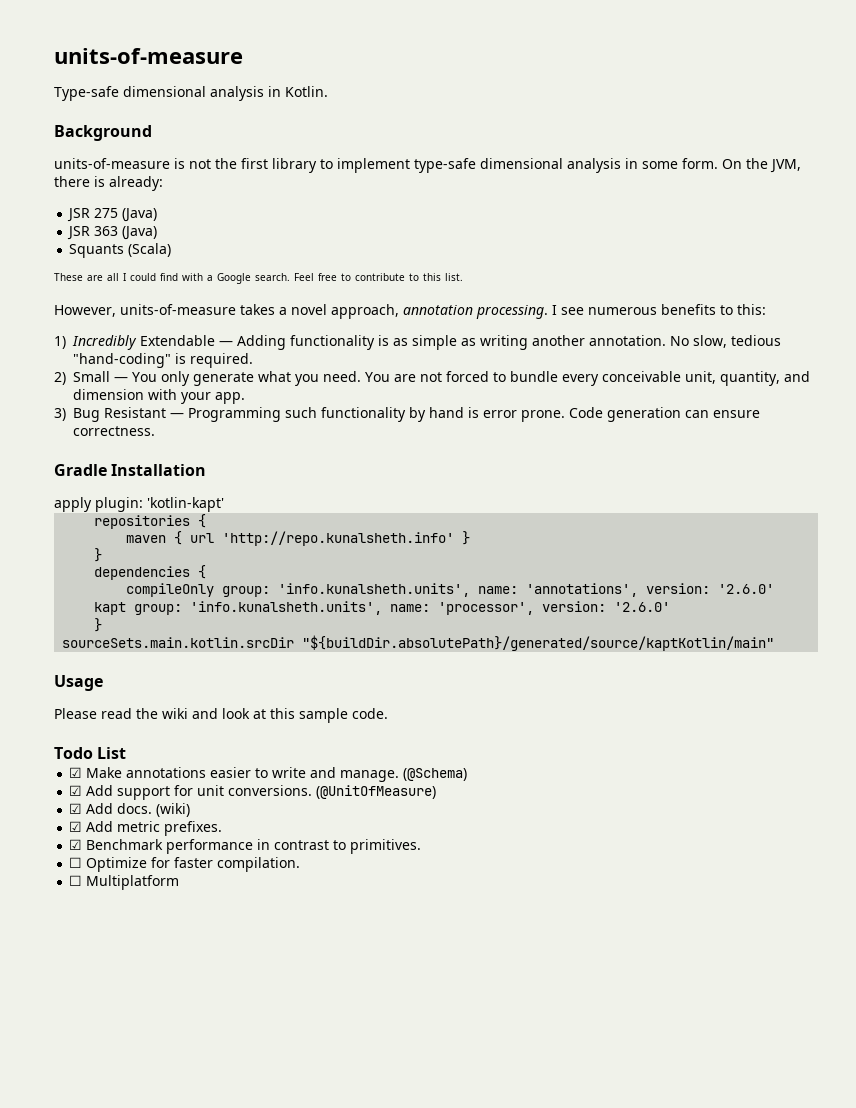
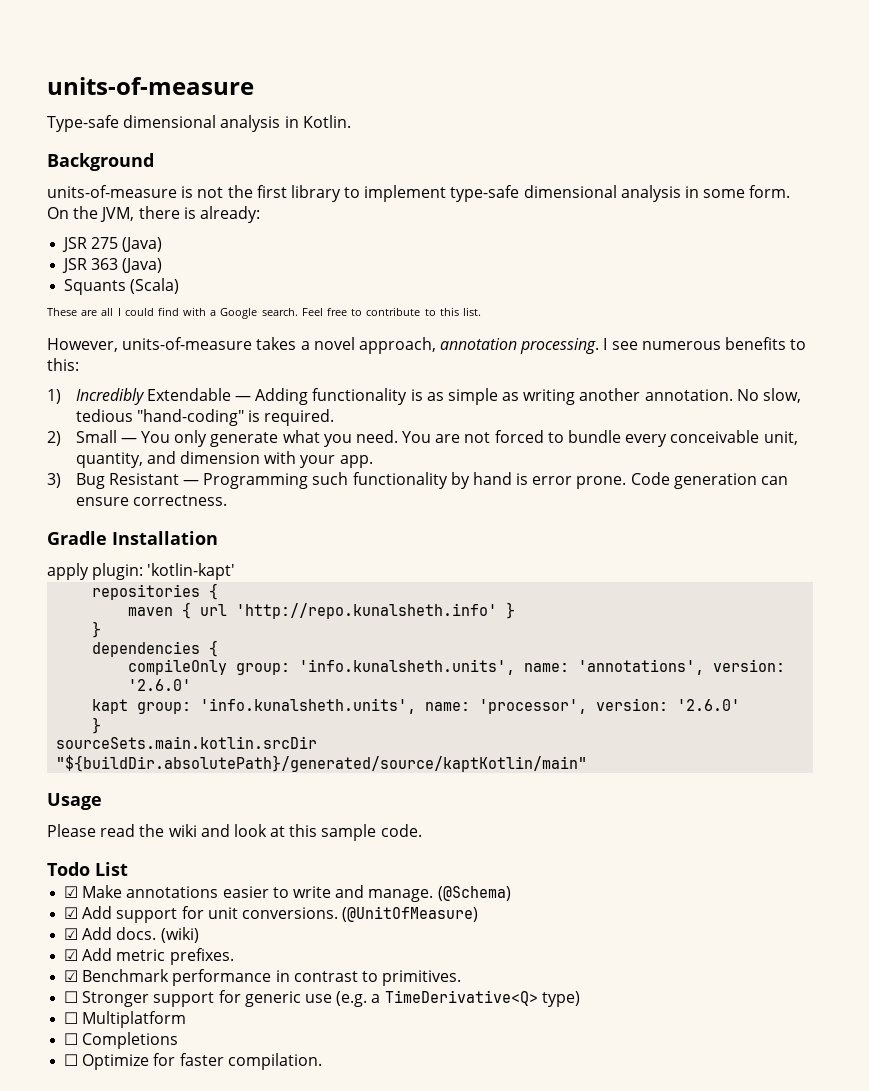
+ ☐ Stronger support for generic use (e.g. a TimeDerivative<Q> type)
+ ☐ Multiplatform
+ ☐ Completions
- ☐ Multiplatform

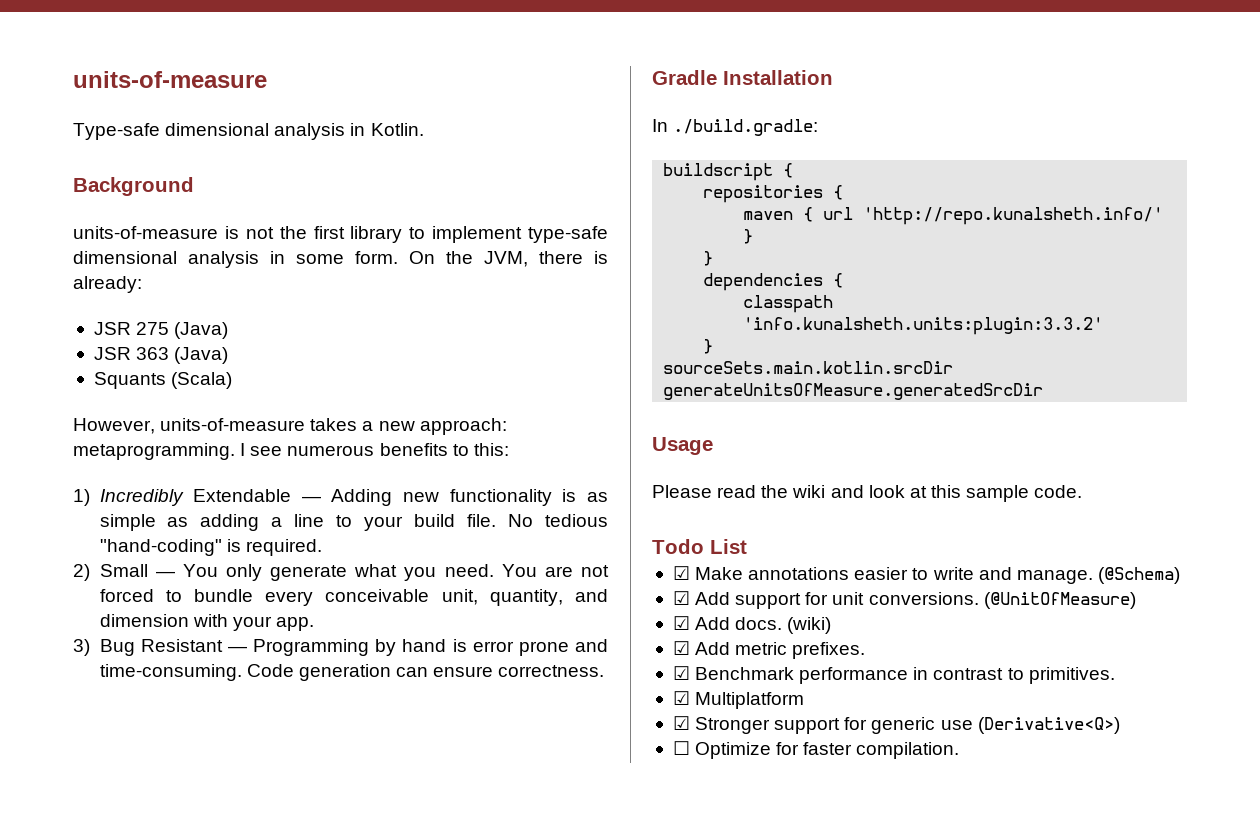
- These are all I could find with a Google search. Feel free to contribute to this list.
- However, units-of-measure takes a novel approach, annotation processing.
+ However, units-of-measure takes a new approach: metaprogramming.
- 1) Incredibly Extendable — Adding functionality is as simple as writing another annotation. No slow, tedious "hand-coding" is required.
+ 1) Incredibly Extendable — Adding new functionality is as simple as adding a line to your build file. No tedious "hand-coding" is required.
- 3) Bug Resistant — Programming such functionality by hand is error prone.
+ 3) Bug Resistant — Programming by hand is error prone and time-consuming.
- apply plugin: 'kotlin-kapt'
+ In ./build.gradle:
+ buildscript {
- maven { url 'http://repo.kunalsheth.info' }
+ maven { url 'http://repo.kunalsheth.info/' }
- compileOnly group: 'info.kunalsheth.units', name: 'annotations', version: '2.6.0'
- kapt group: 'info.kunalsheth.units', name: 'processor', version: '2.6.0'
+ classpath 'info.kunalsheth.units:plugin:3.3.2'
- sourceSets.main.kotlin.srcDir "${buildDir.absolutePath}/generated/source/kaptKotlin/main"
+ sourceSets.main.kotlin.srcDir generateUnitsOfMeasure.generatedSrcDir
- ☐ Stronger support for generic use (e.g. a TimeDerivative<Q> type)
- ☐ Multiplatform
- ☐ Completions
+ ☑ Multiplatform
+ ☑ Stronger support for generic use (Derivative<Q>)

